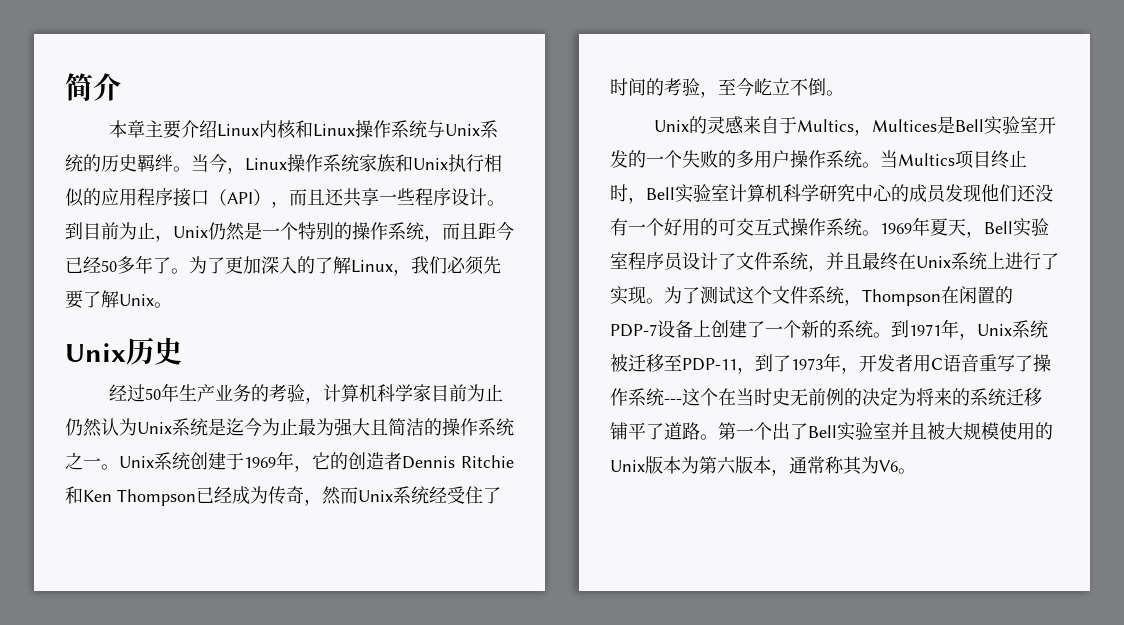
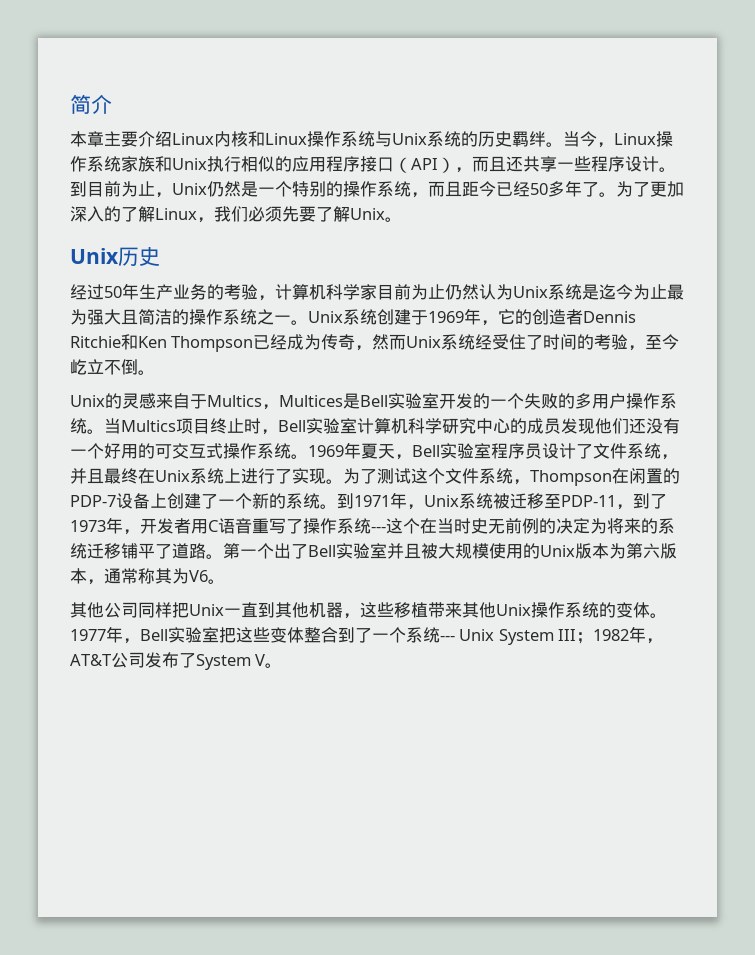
+ 其他公司同样把Unix一直到其他机器，这些移植带来其他Unix操作系统的变体。1977年，Bell实验室把这些变体整合到了一个系统--- Unix System III；1982年，AT&T公司发布了System V。

